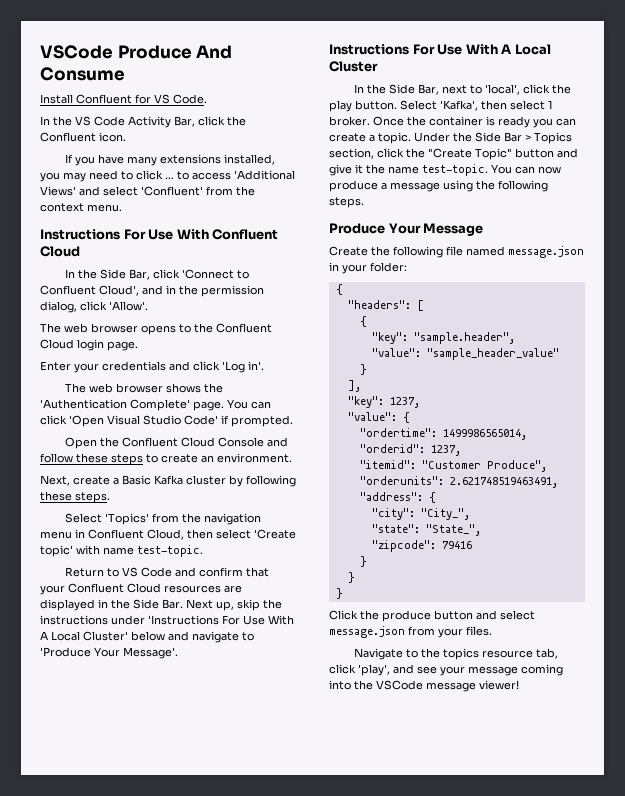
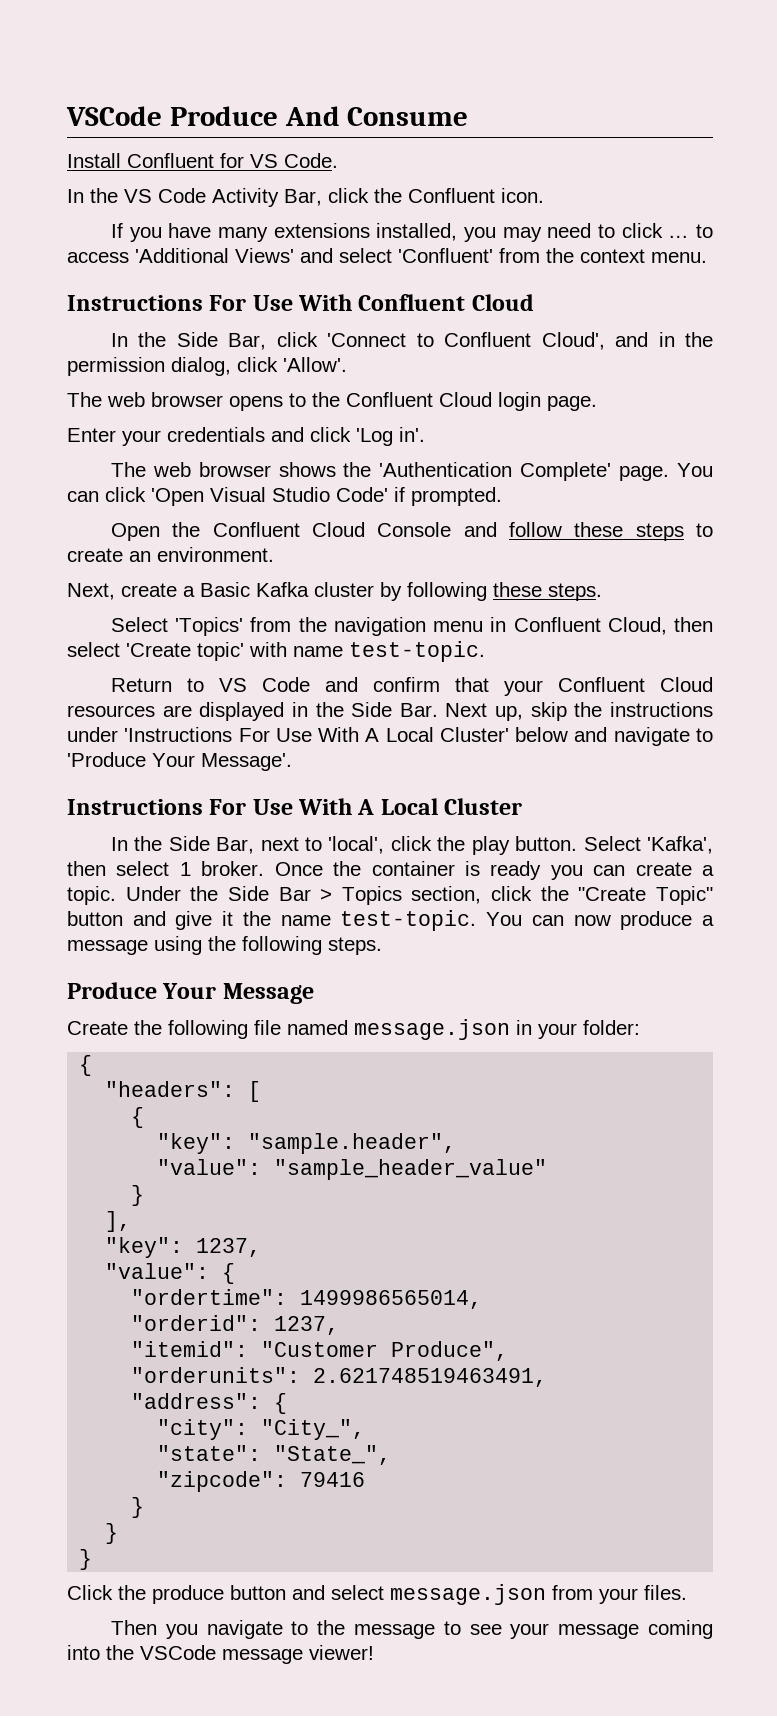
- Navigate to the topics resource tab, click 'play', and see your message coming into the VSCode message viewer!
+ Then you navigate to the message to see your message coming into the VSCode message viewer!

